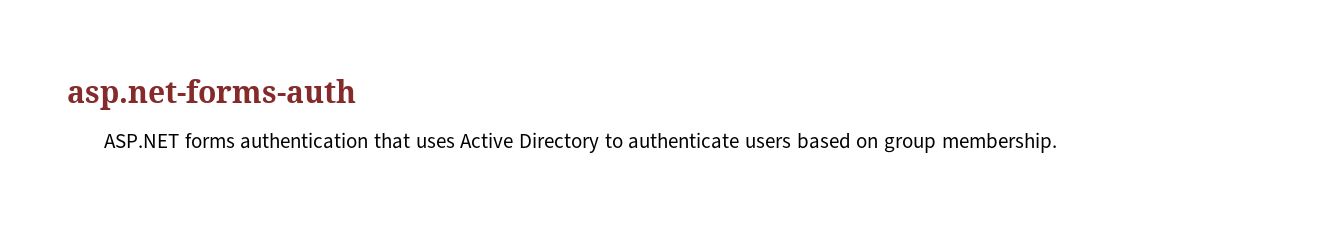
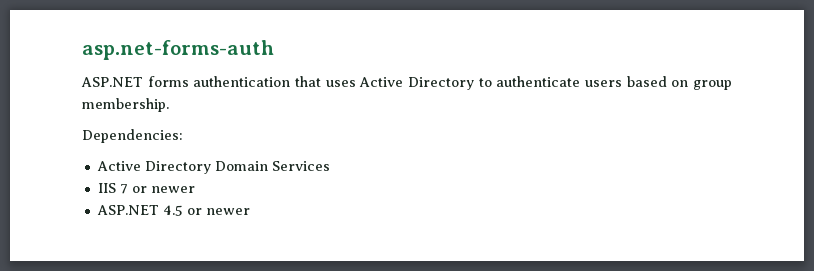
+ Dependencies:
+ Active Directory Domain Services
+ IIS 7 or newer
+ ASP.NET 4.5 or newer

